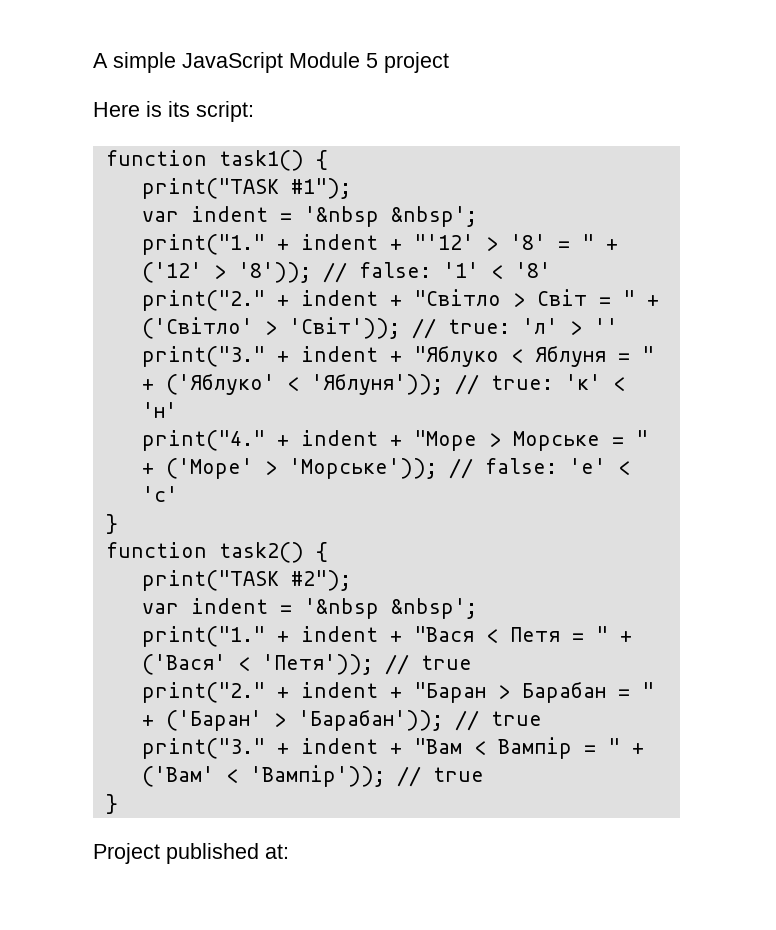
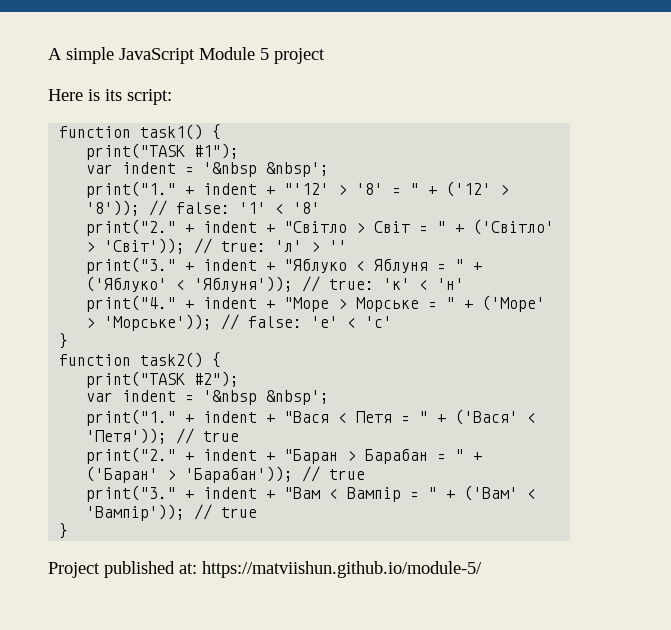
- Project published at:
+ Project published at: https://matviishun.github.io/module-5/

